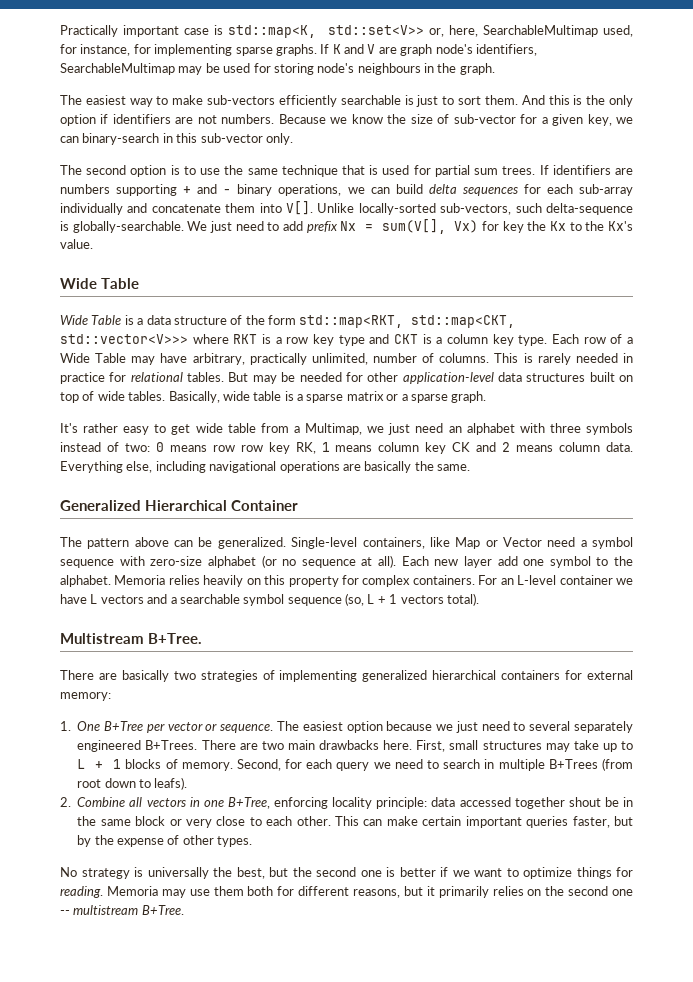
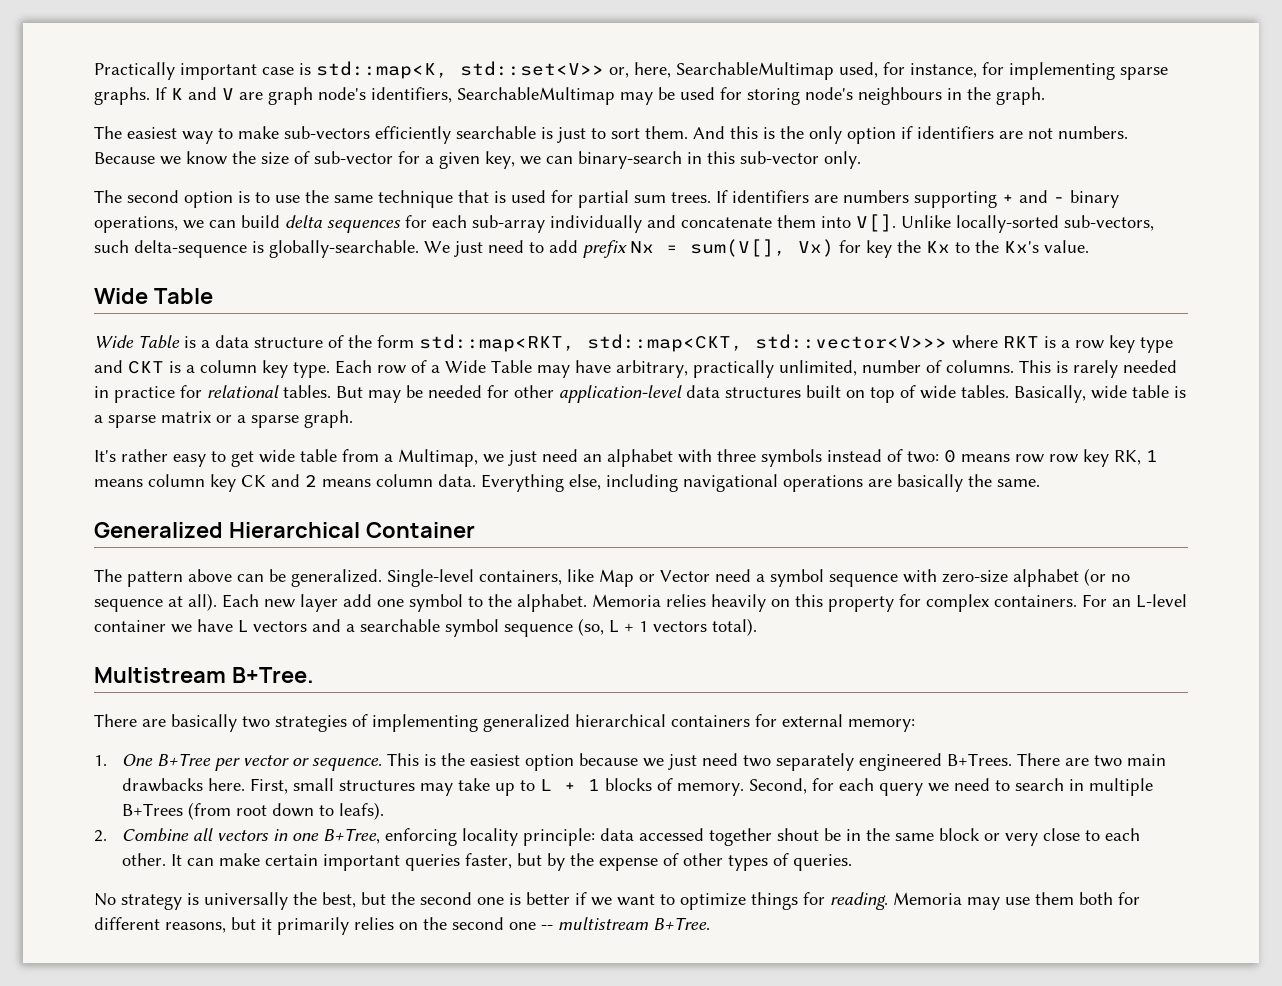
- The easiest option because we just need to several separately engineered B+Trees.
+ This is the easiest option because we just need two separately engineered B+Trees.
- This can make certain important queries faster, but by the expense of other types.
+ It can make certain important queries faster, but by the expense of other types of queries.

